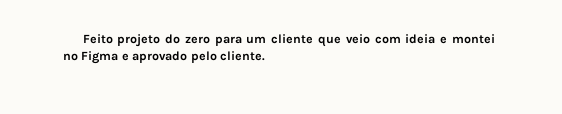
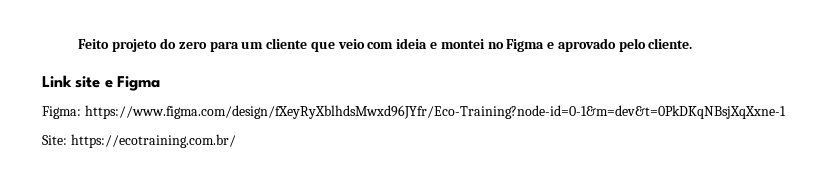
+ Link site e Figma
+ Figma: https://www.figma.com/design/fXeyRyXblhdsMwxd96JYfr/Eco-Training?node-id=0-1&m=dev&t=0PkDKqNBsjXqXxne-1
+ Site: https://ecotraining.com.br/

